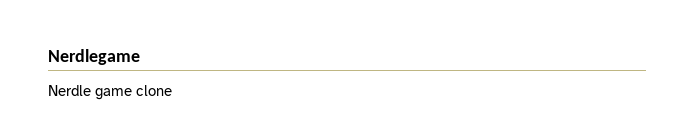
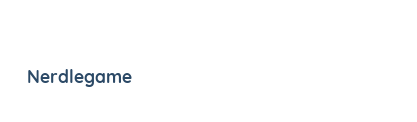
- Nerdle game clone

